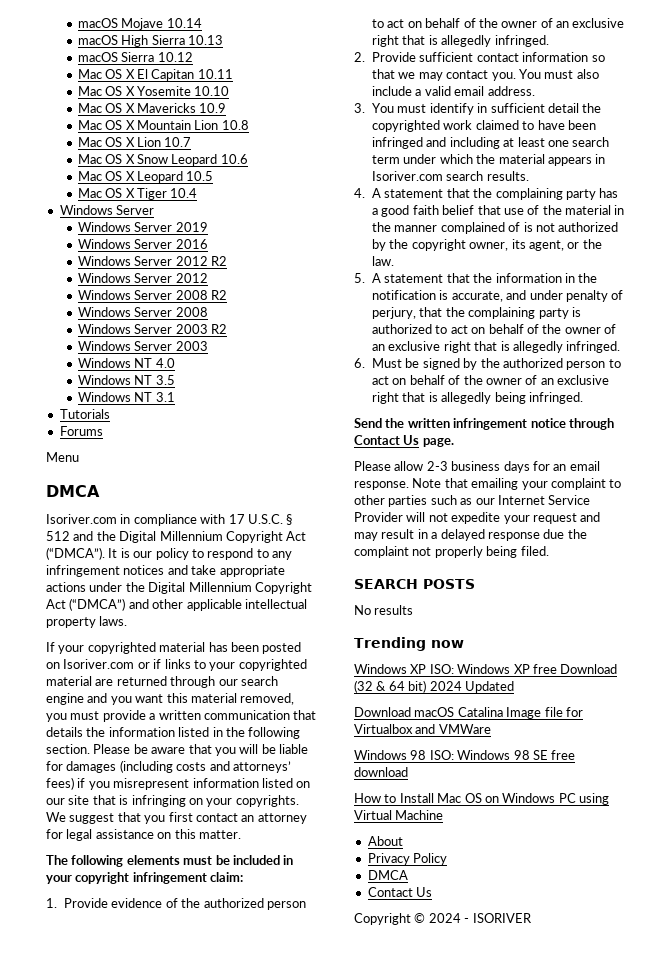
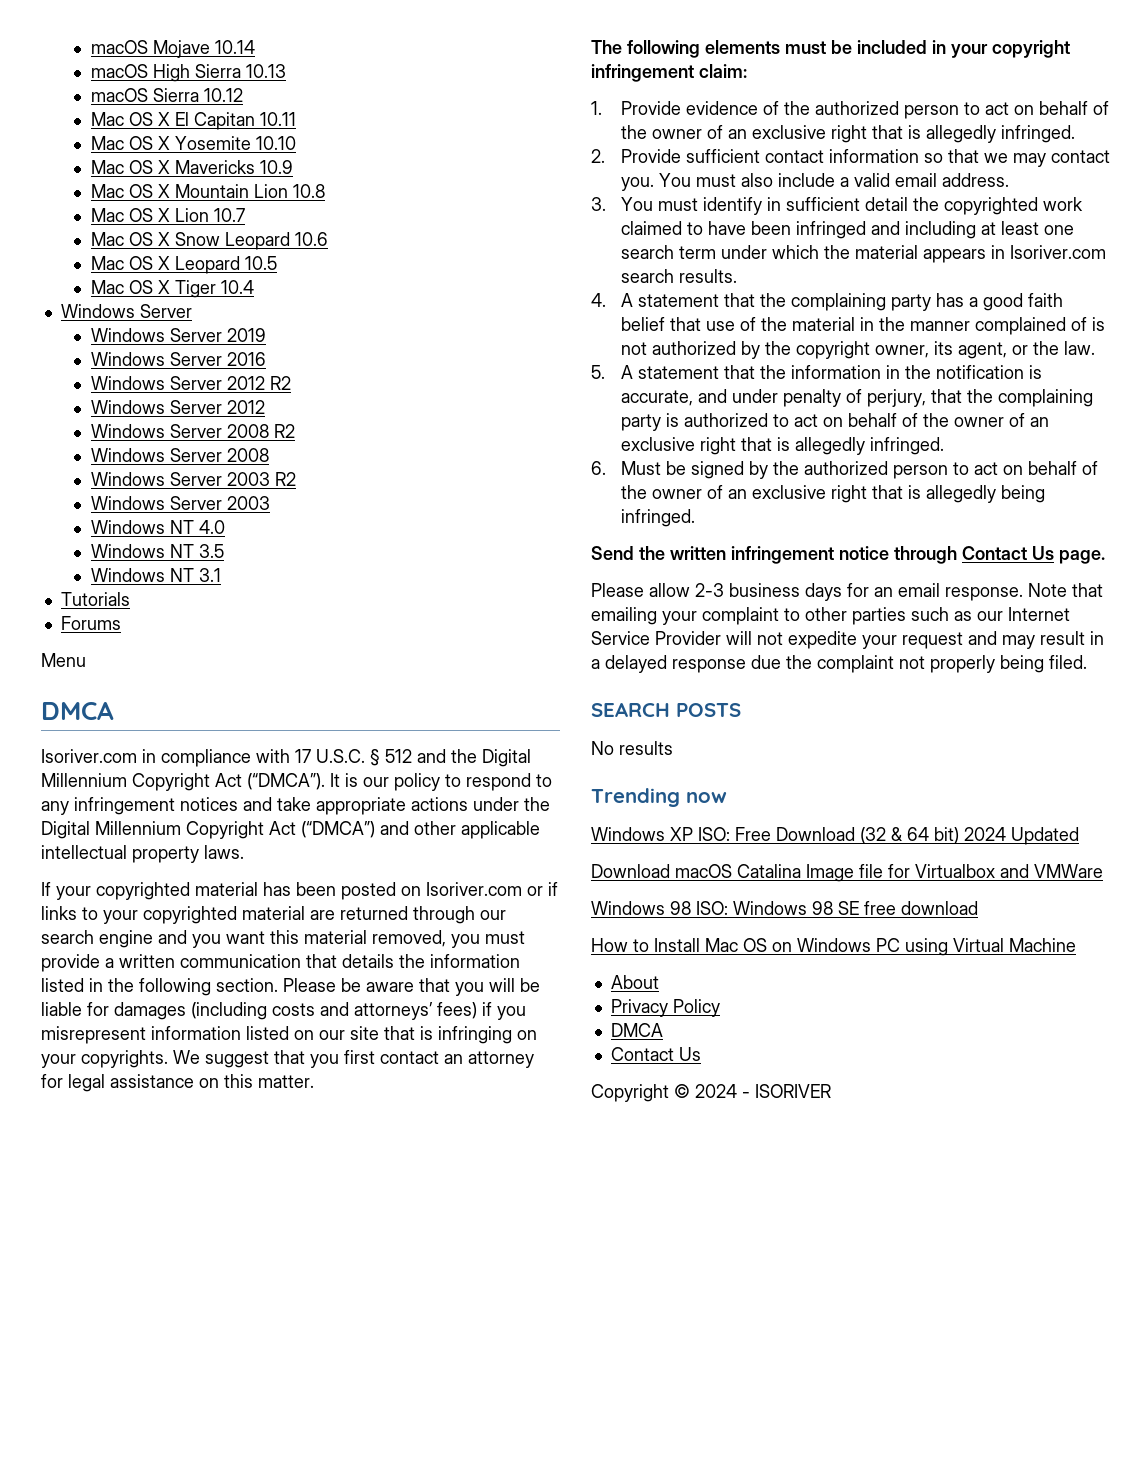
- Windows XP ISO: Windows XP free Download (32 & 64 bit) 2024 Updated
+ Windows XP ISO: Free Download (32 & 64 bit) 2024 Updated

